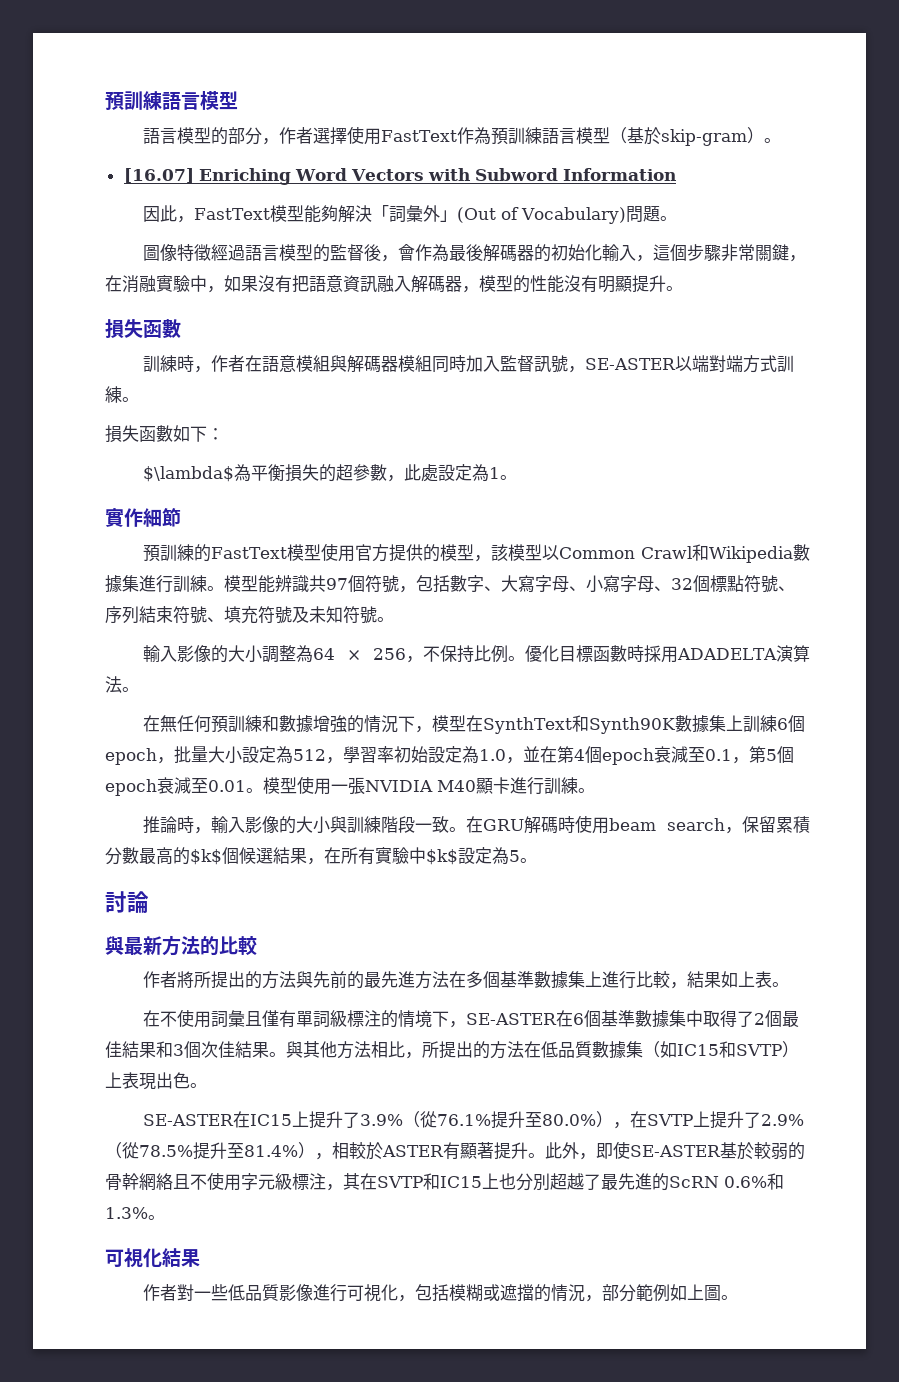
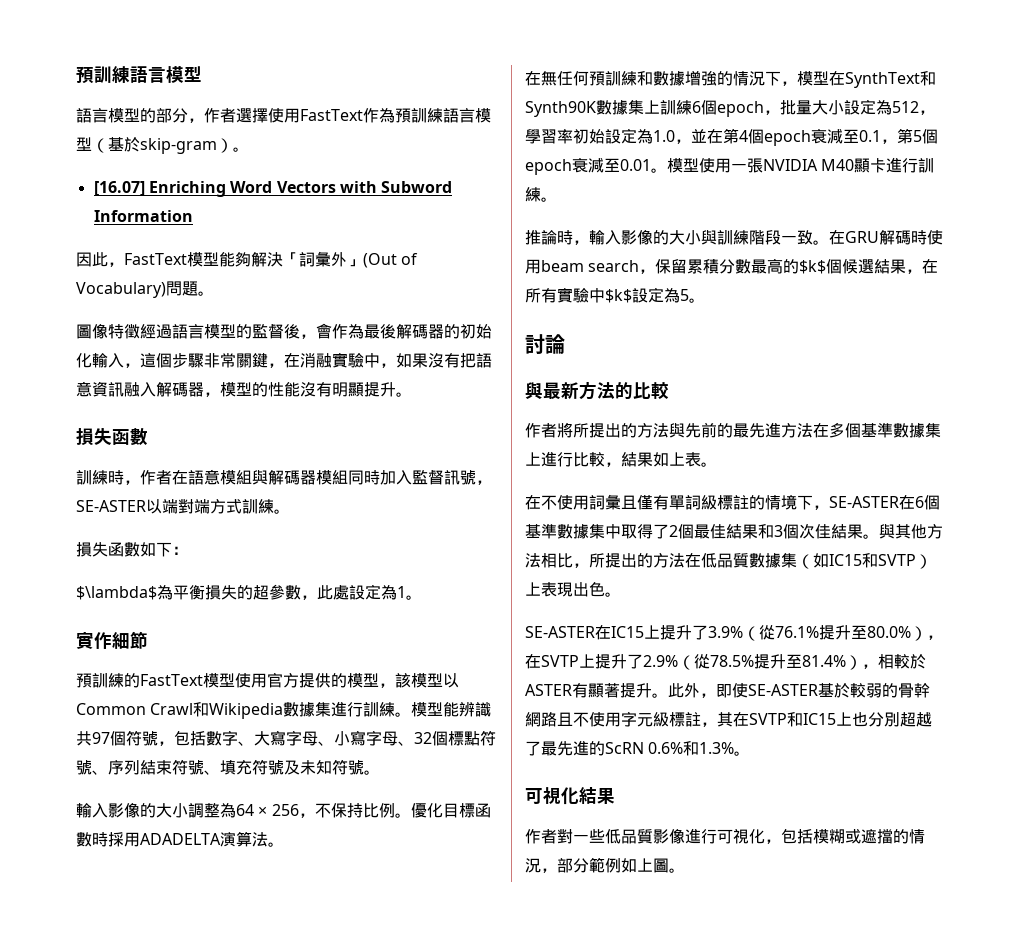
- 在不使用詞彙且僅有單詞級標注的情境下，SE-ASTER在6個基準數據集中取得了2個最佳結果和3個次佳結果。
+ 在不使用詞彙且僅有單詞級標註的情境下，SE-ASTER在6個基準數據集中取得了2個最佳結果和3個次佳結果。
- 此外，即使SE-ASTER基於較弱的骨幹網絡且不使用字元級標注，其在SVTP和IC15上也分別超越了最先進的ScRN 0.6%和1.3%。
+ 此外，即使SE-ASTER基於較弱的骨幹網路且不使用字元級標註，其在SVTP和IC15上也分別超越了最先進的ScRN 0.6%和1.3%。

